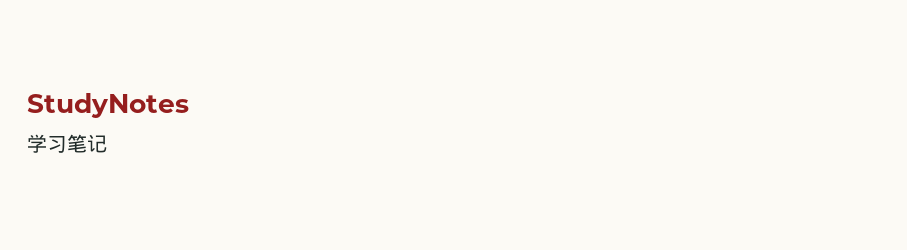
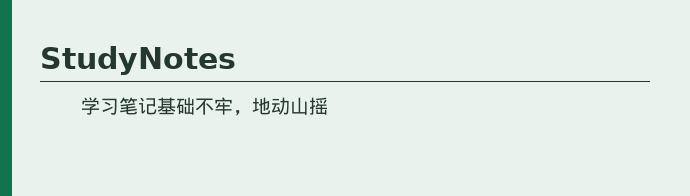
- 学习笔记
+ 学习笔记基础不牢，地动山摇

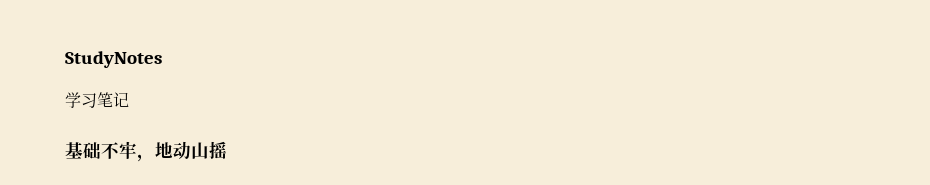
- 学习笔记基础不牢，地动山摇
+ 学习笔记
+ 基础不牢，地动山摇

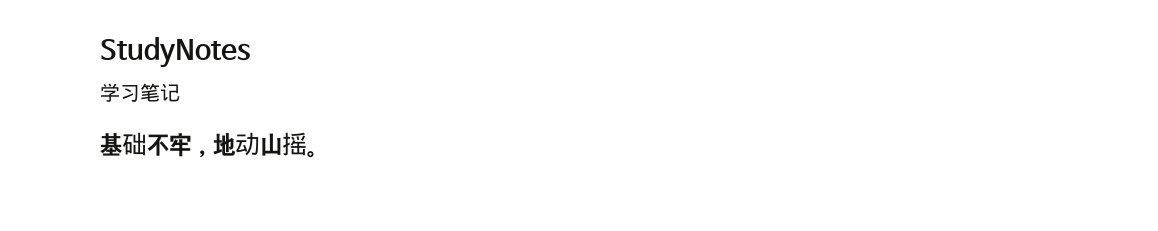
- 基础不牢，地动山摇
+ 基础不牢，地动山摇。

